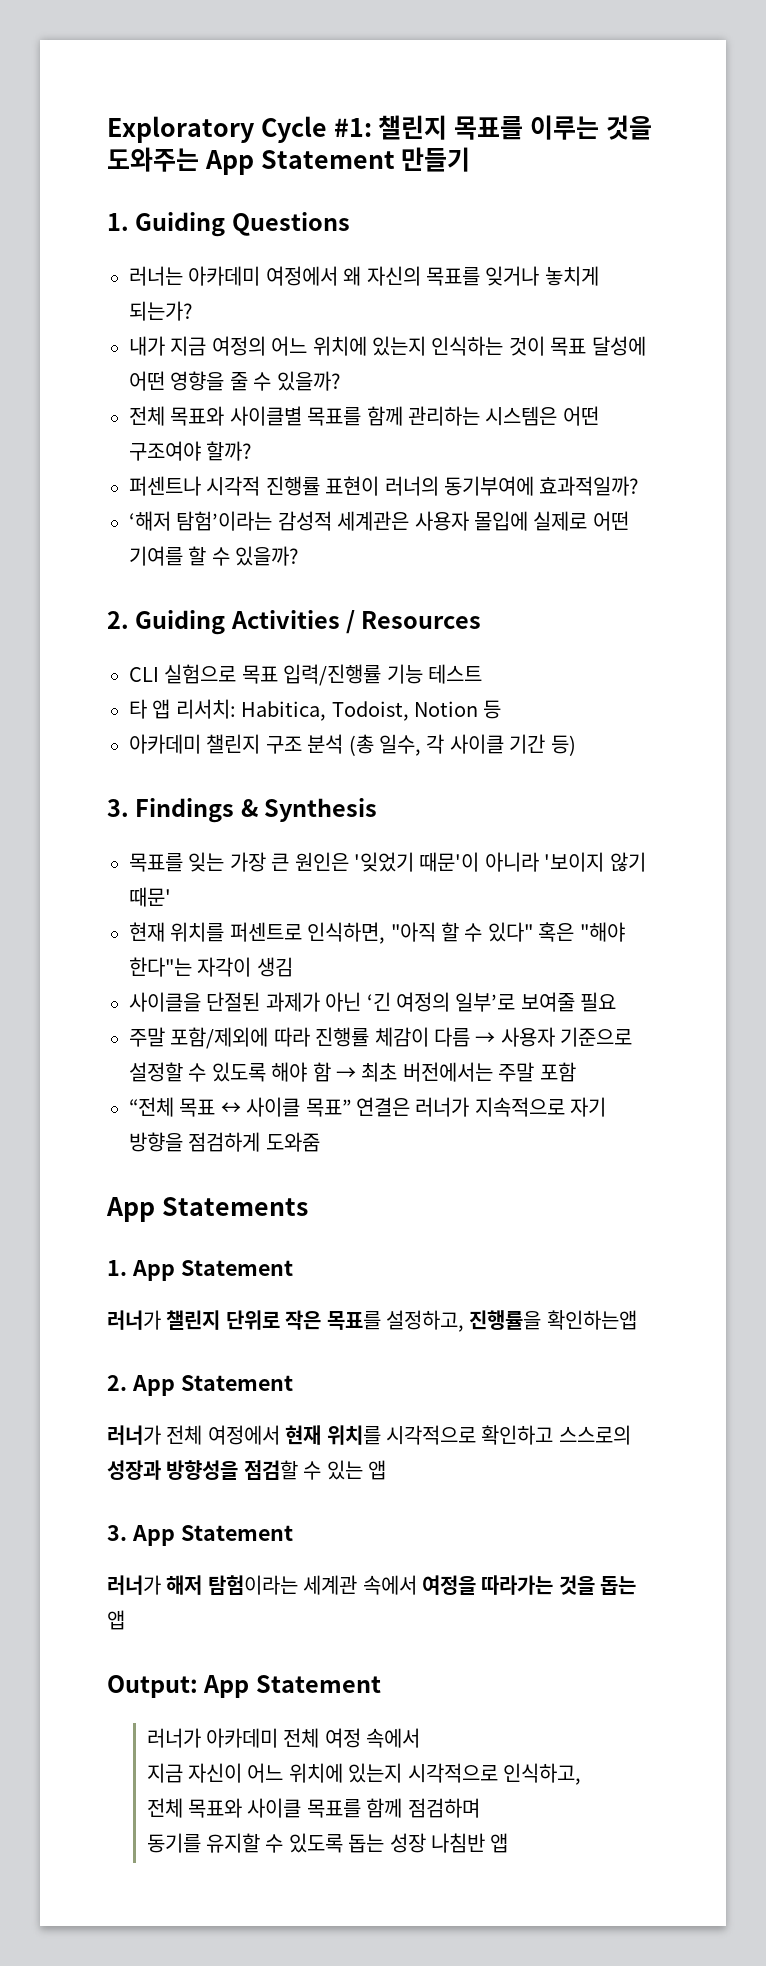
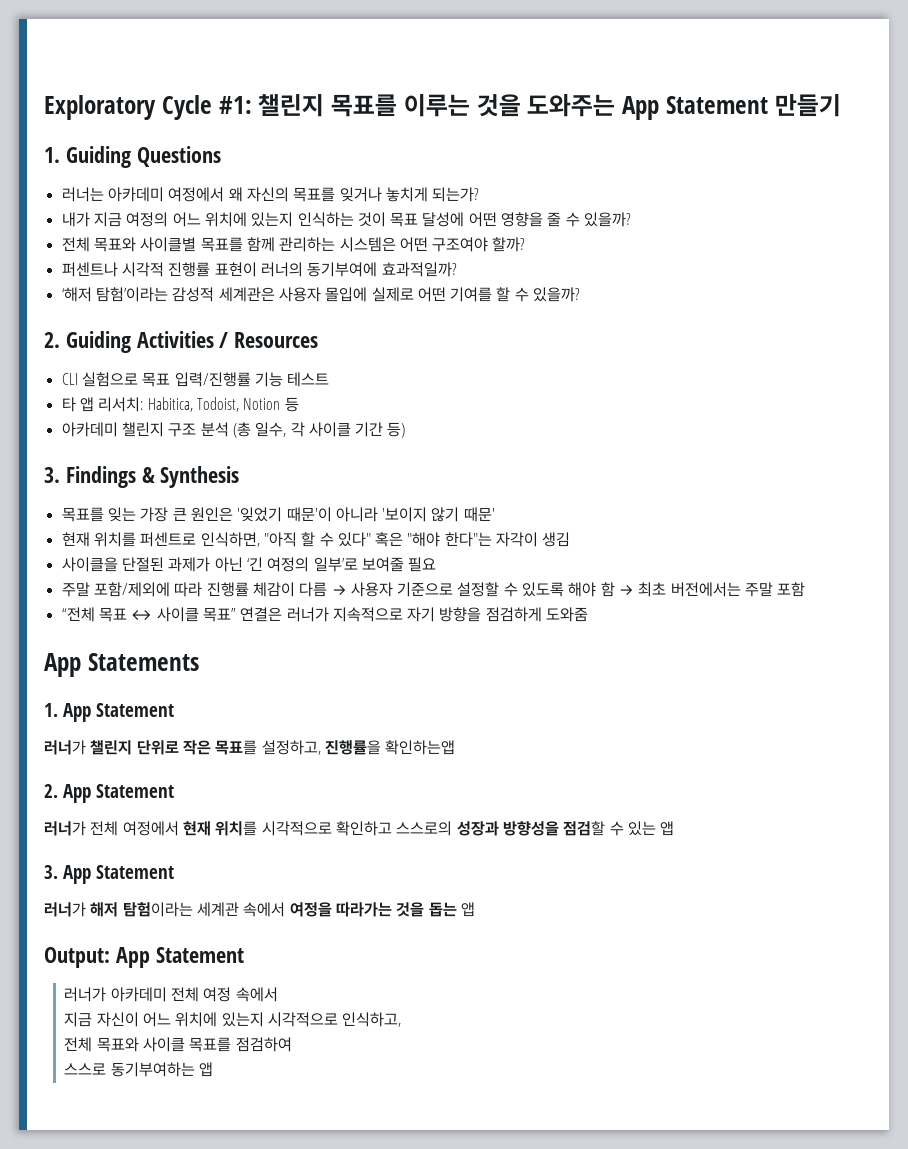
- 전체 목표와 사이클 목표를 함께 점검하며
- 동기를 유지할 수 있도록 돕는 성장 나침반 앱
+ 전체 목표와 사이클 목표를 점검하여
+ 스스로 동기부여하는 앱

